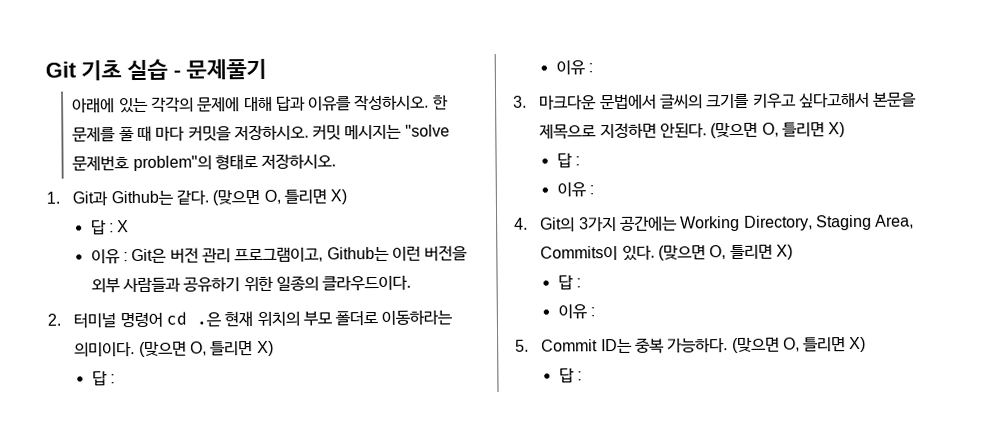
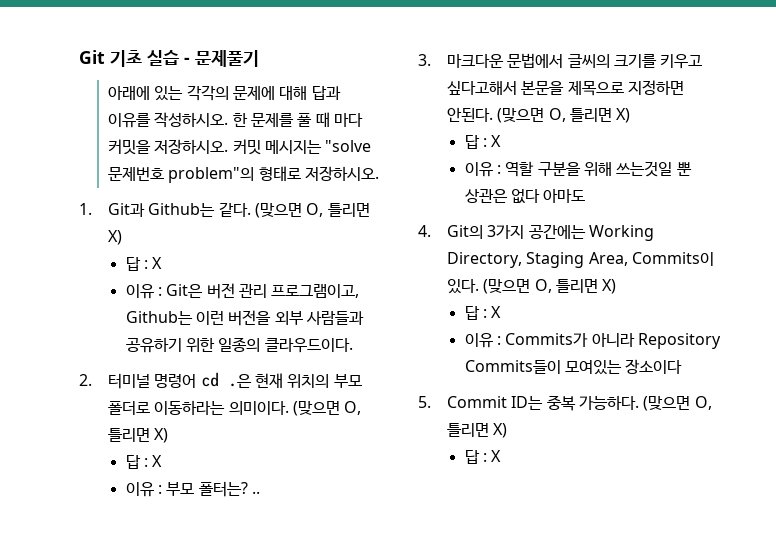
  2. 터미널 명령어 cd .은 현재 위치의 부모 폴더로 이동하라는 의미이다. (맞으면 O, 틀리면 X)
- 답 :
- 이유 :
+ 답 : X
+ 이유 : 부모 폴터는? ..
  3. 마크다운 문법에서 글씨의 크기를 키우고 싶다고해서 본문을 제목으로 지정하면 안된다. (맞으면 O, 틀리면 X)
- 답 :
- 이유 :
+ 답 : X
+ 이유 : 역할 구분을 위해 쓰는것일 뿐 상관은 없다 아마도
  4. Git의 3가지 공간에는 Working Directory, Staging Area, Commits이 있다. (맞으면 O, 틀리면 X)
- 답 :
- 이유 :
+ 답 : X
+ 이유 : Commits가 아니라 Repository Commits들이 모여있는 장소이다
  5. Commit ID는 중복 가능하다. (맞으면 O, 틀리면 X)
- 답 :
+ 답 : X

